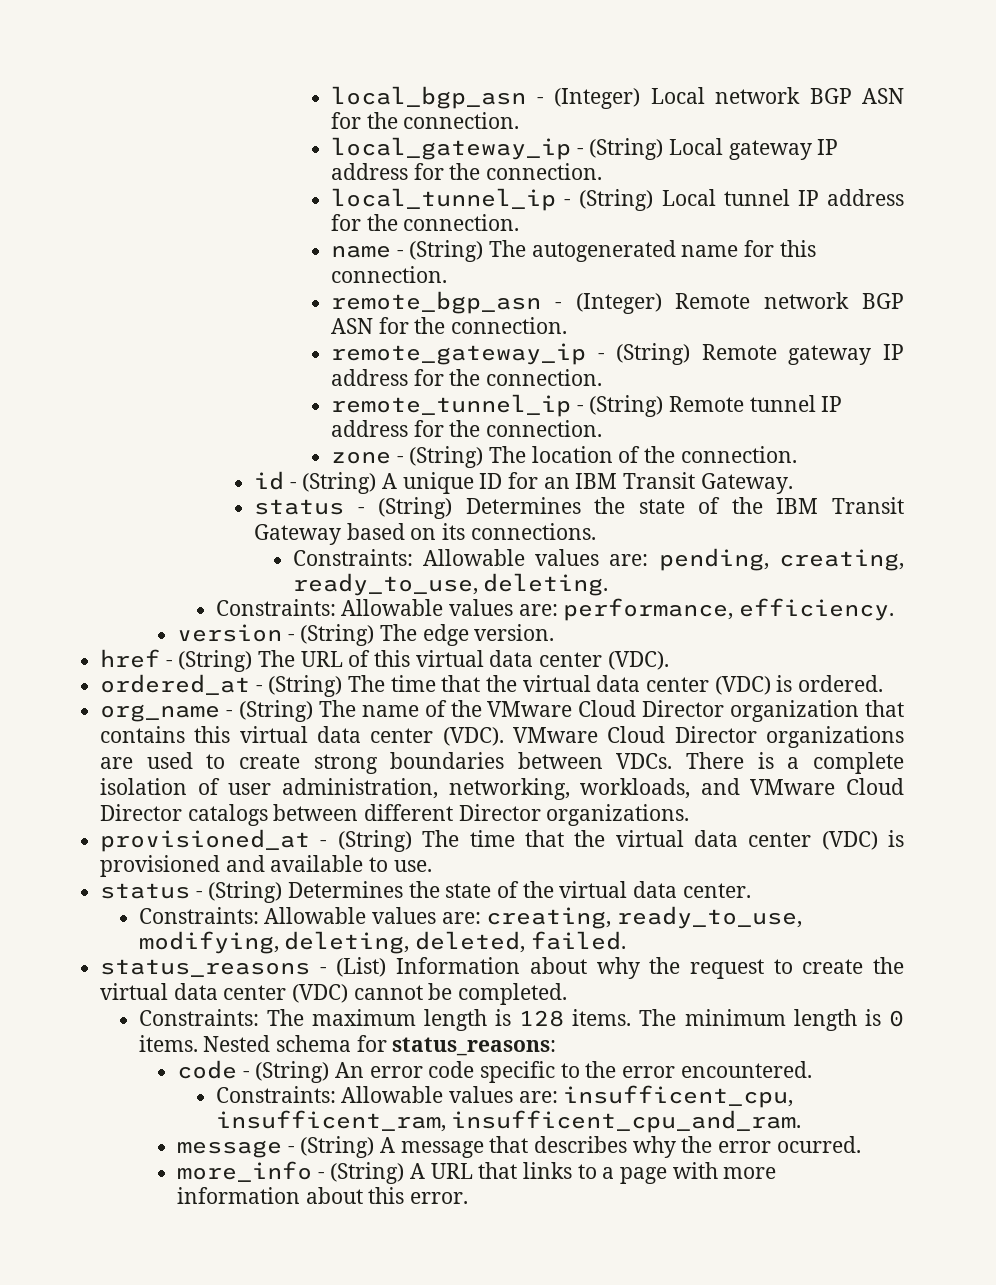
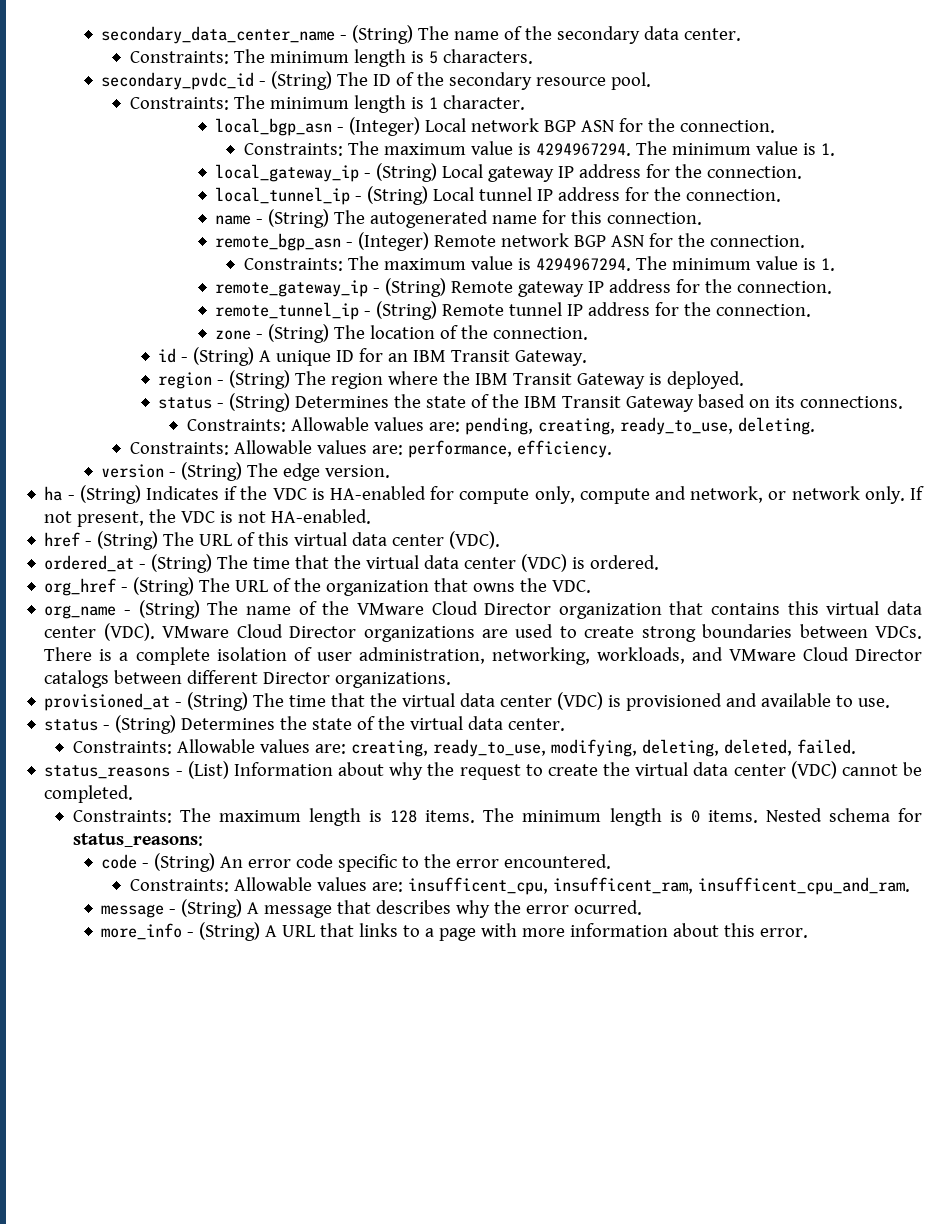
+ secondary_data_center_name - (String) The name of the secondary data center.
+ Constraints: The minimum length is 5 characters.
+ secondary_pvdc_id - (String) The ID of the secondary resource pool.
+ Constraints: The minimum length is 1 character.
  local_bgp_asn - (Integer) Local network BGP ASN for the connection.
+ Constraints: The maximum value is 4294967294. The minimum value is 1.
  remote_bgp_asn - (Integer) Remote network BGP ASN for the connection.
+ Constraints: The maximum value is 4294967294. The minimum value is 1.
+ region - (String) The region where the IBM Transit Gateway is deployed.
+ ha - (String) Indicates if the VDC is HA-enabled for compute only, compute and network, or network only. If not present, the VDC is not HA-enabled.
+ org_href - (String) The URL of the organization that owns the VDC.

